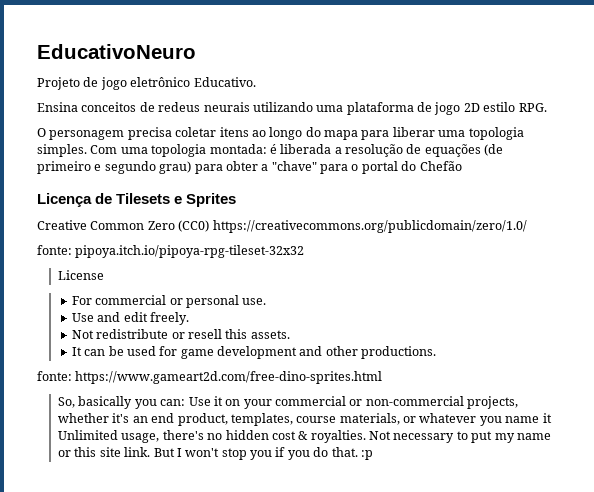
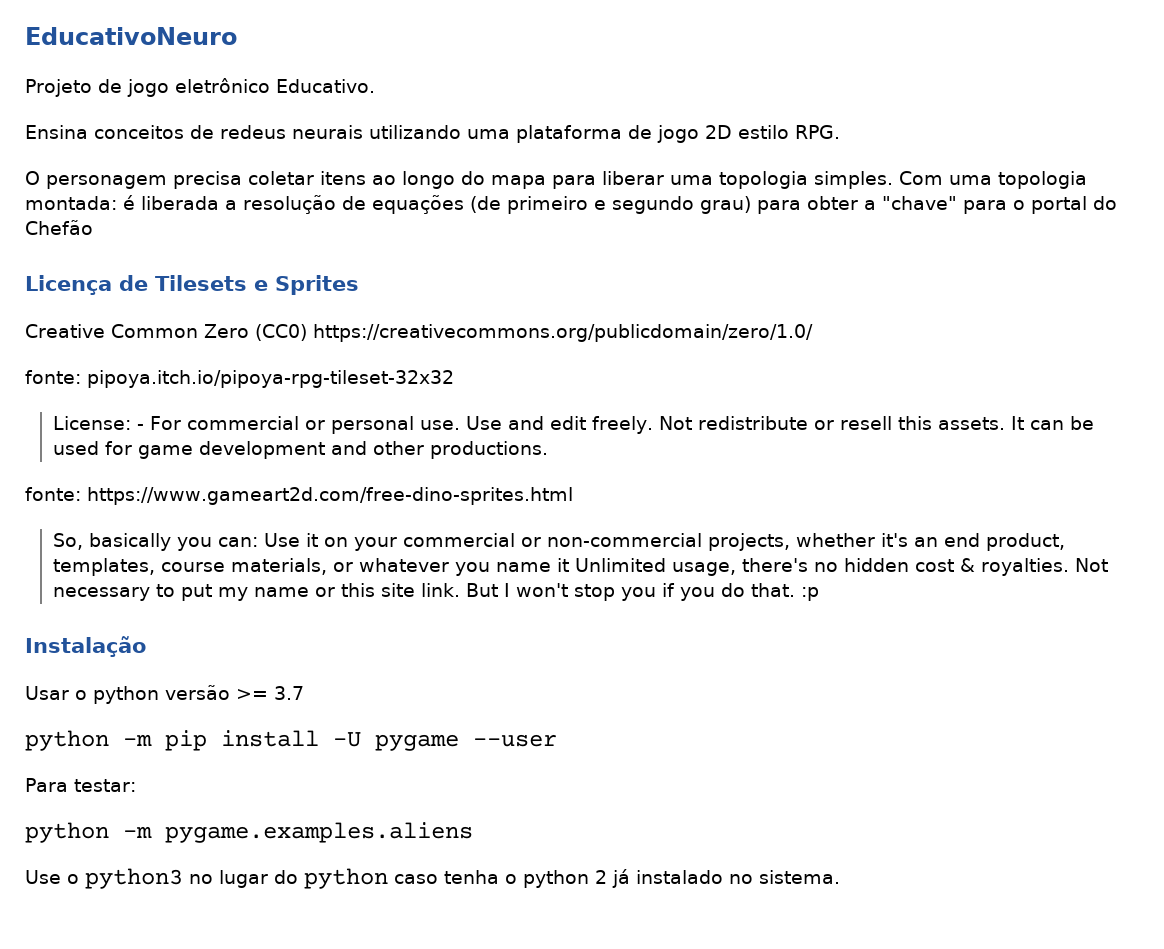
- License
- For commercial or personal use.
- Use and edit freely.
- Not redistribute or resell this assets.
- It can be used for game development and other productions.
+ License: - For commercial or personal use. Use and edit freely. Not redistribute or resell this assets. It can be used for game development and other productions.
+ Instalação
+ Usar o python versão >= 3.7
+ python -m pip install -U pygame --user
+ Para testar:
+ python -m pygame.examples.aliens
+ Use o python3 no lugar do python caso tenha o python 2 já instalado no sistema.

